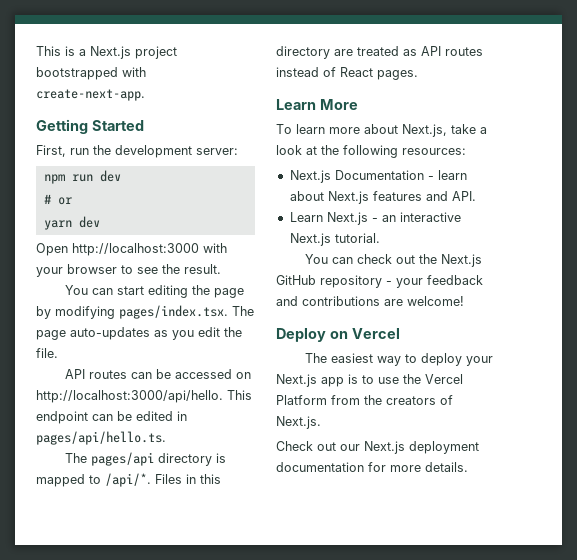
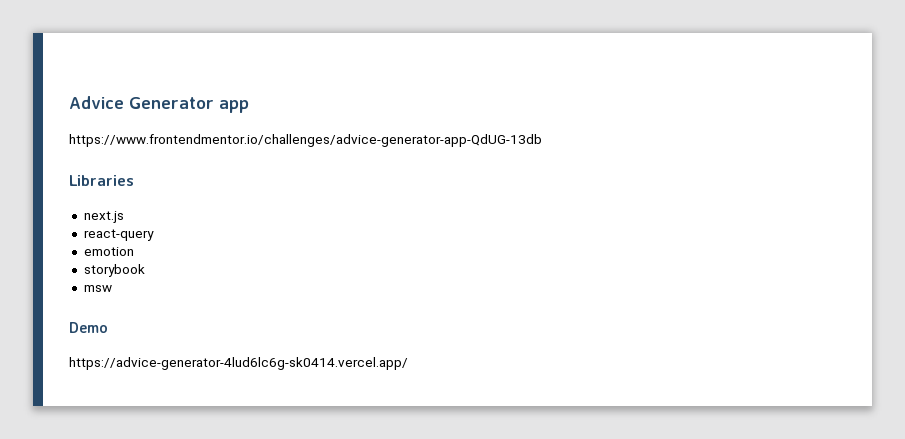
- This is a Next.js project bootstrapped with create-next-app.
- Getting Started
- First, run the development server:
- npm run dev
- # or
- yarn dev
- Open http://localhost:3000 with your browser to see the result.
- You can start editing the page by modifying pages/index.tsx. The page auto-updates as you edit the file.
- API routes can be accessed on http://localhost:3000/api/hello. This endpoint can be edited in pages/api/hello.ts.
- The pages/api directory is mapped to /api/*. Files in this directory are treated as API routes instead of React pages.
- Learn More
- To learn more about Next.js, take a look at the following resources:
- Next.js Documentation - learn about Next.js features and API.
- Learn Next.js - an interactive Next.js tutorial.
- You can check out the Next.js GitHub repository - your feedback and contributions are welcome!
- Deploy on Vercel
- The easiest way to deploy your Next.js app is to use the Vercel Platform from the creators of Next.js.
- Check out our Next.js deployment documentation for more details.
+ Advice Generator app
+ https://www.frontendmentor.io/challenges/advice-generator-app-QdUG-13db
+ Libraries
+ next.js
+ react-query
+ emotion
+ storybook
+ msw
+ Demo
+ https://advice-generator-4lud6lc6g-sk0414.vercel.app/

